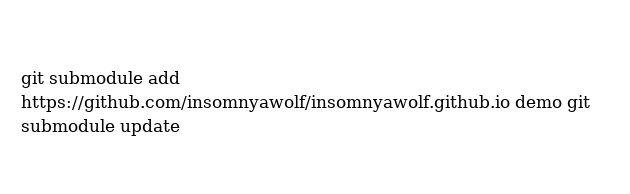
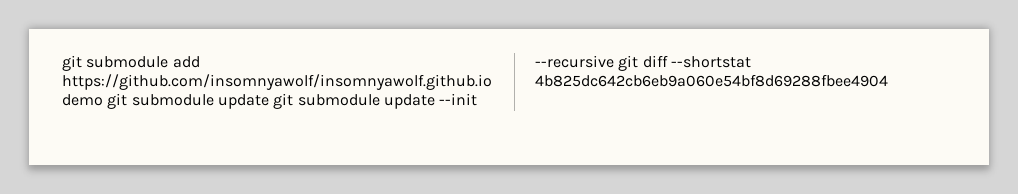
- git submodule add https://github.com/insomnyawolf/insomnyawolf.github.io demo git submodule update
+ git submodule add https://github.com/insomnyawolf/insomnyawolf.github.io demo git submodule update git submodule update --init --recursive git diff --shortstat 4b825dc642cb6eb9a060e54bf8d69288fbee4904

